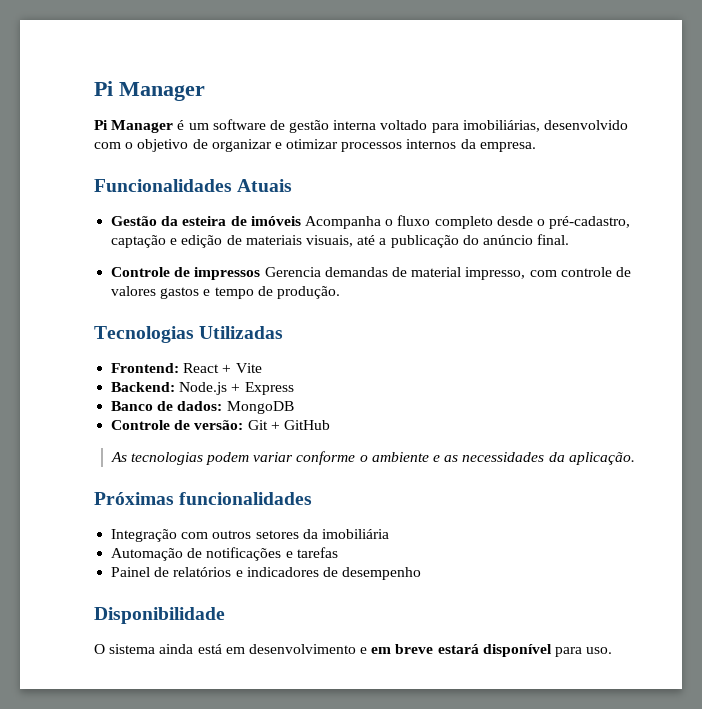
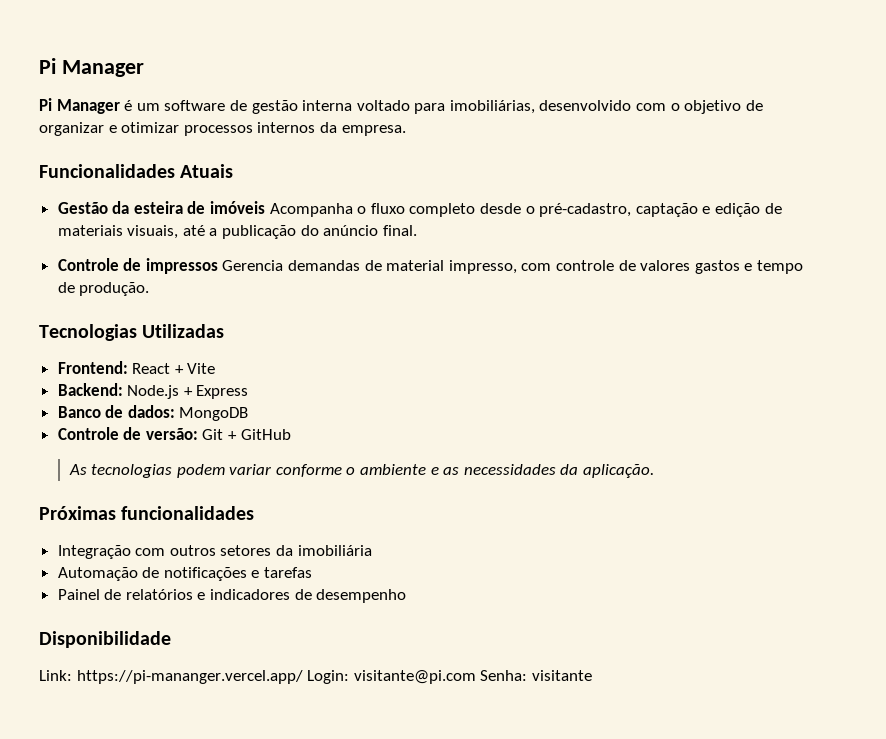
- O sistema ainda está em desenvolvimento e em breve estará disponível para uso.
+ Link: https://pi-mananger.vercel.app/ Login: visitante@pi.com Senha: visitante

